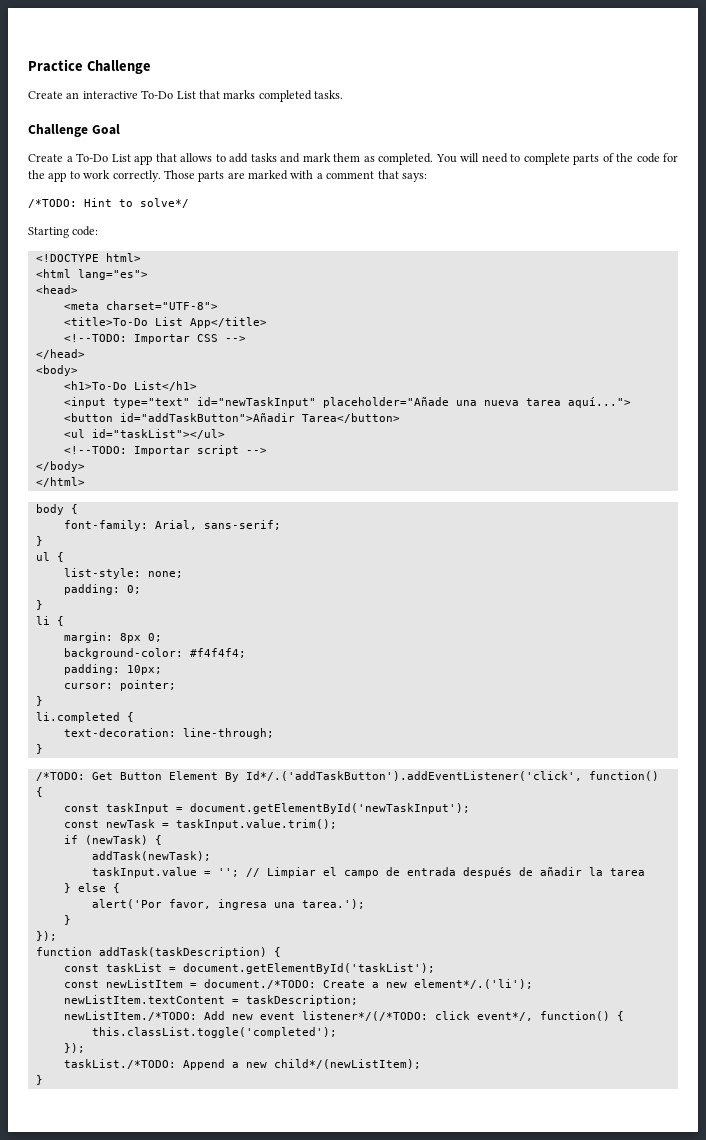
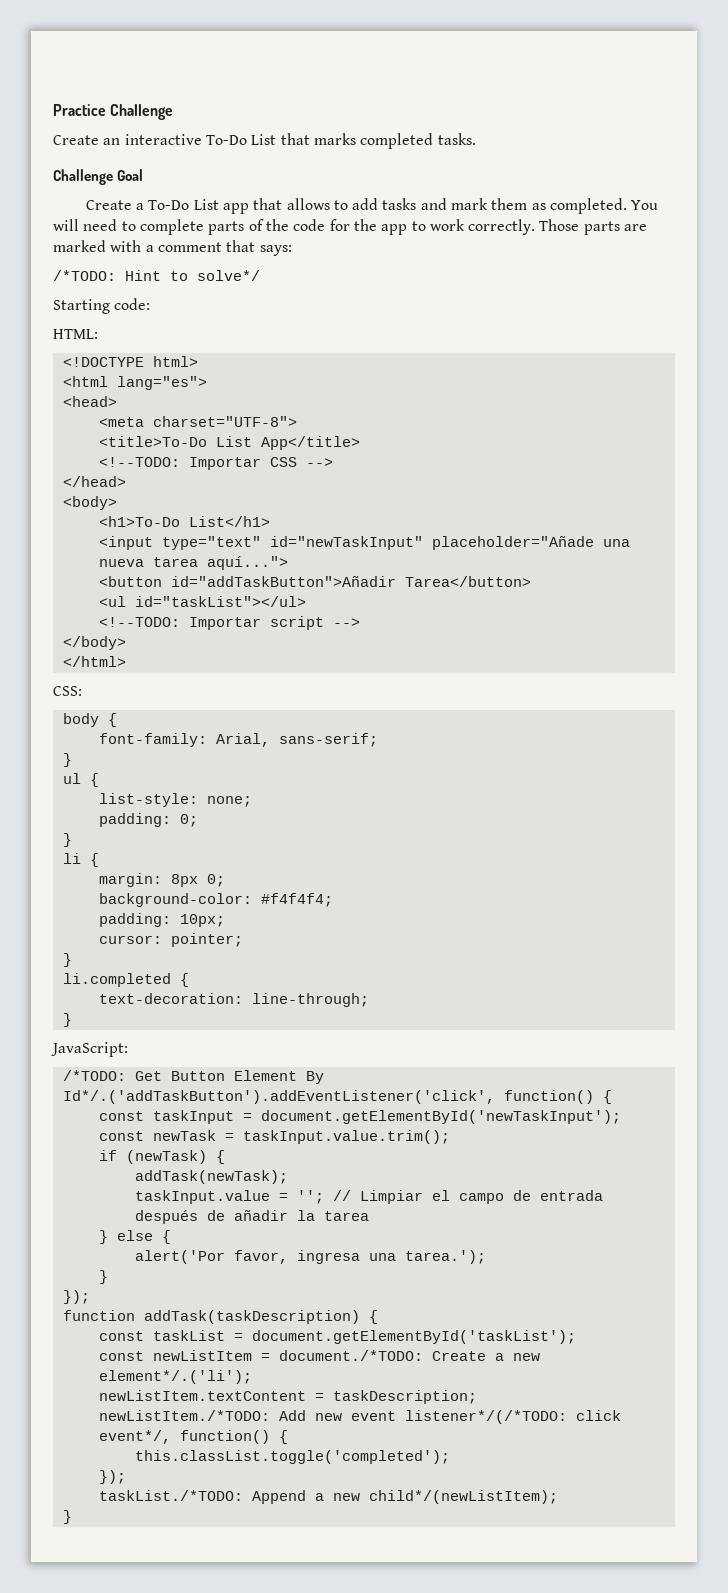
+ HTML:
+ CSS:
+ JavaScript:

